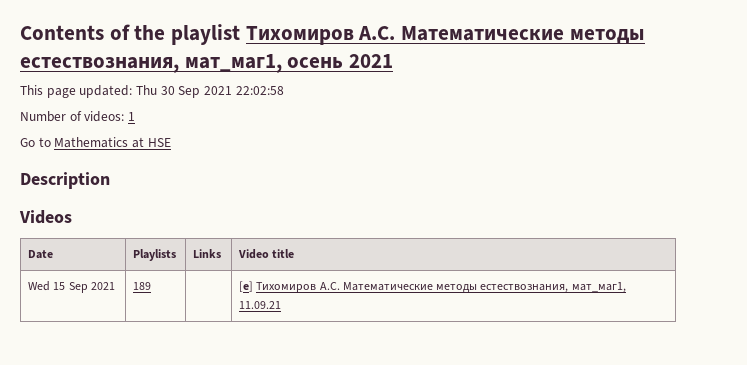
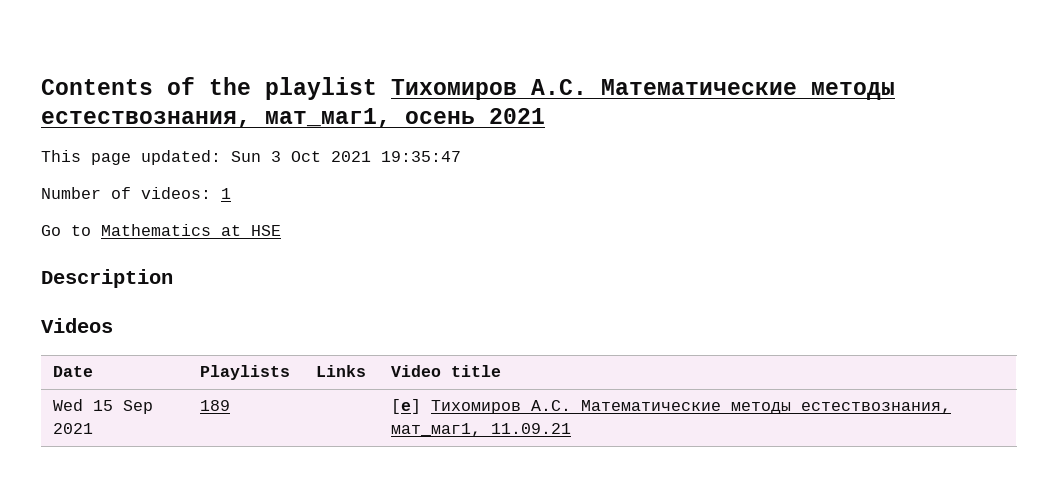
- This page updated: Thu 30 Sep 2021 22:02:58
+ This page updated: Sun 3 Oct 2021 19:35:47

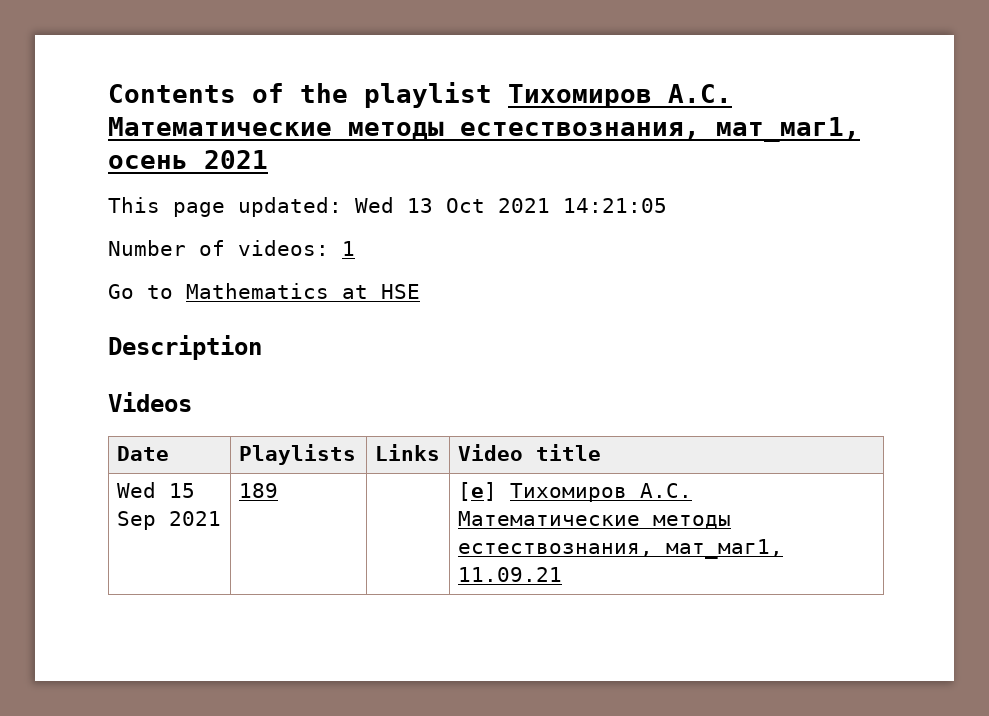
- This page updated: Sun 3 Oct 2021 19:35:47
+ This page updated: Wed 13 Oct 2021 14:21:05

